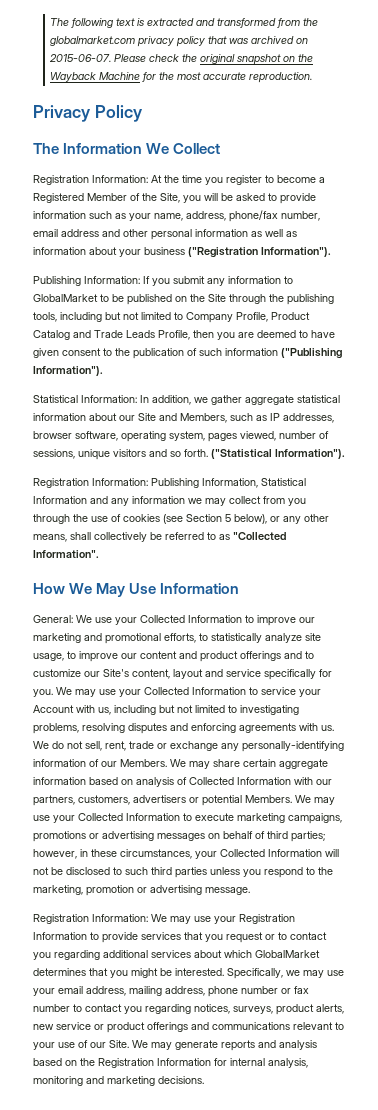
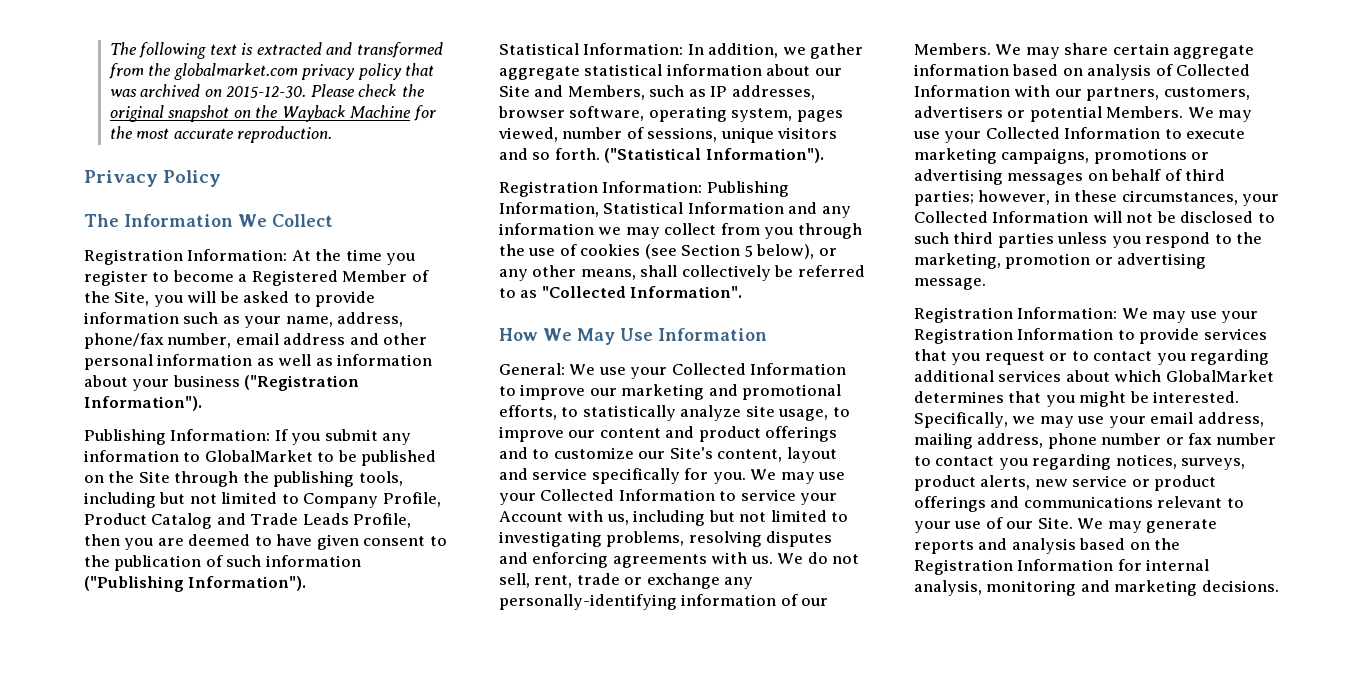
- The following text is extracted and transformed from the globalmarket.com privacy policy that was archived on 2015-06-07.
+ The following text is extracted and transformed from the globalmarket.com privacy policy that was archived on 2015-12-30.

